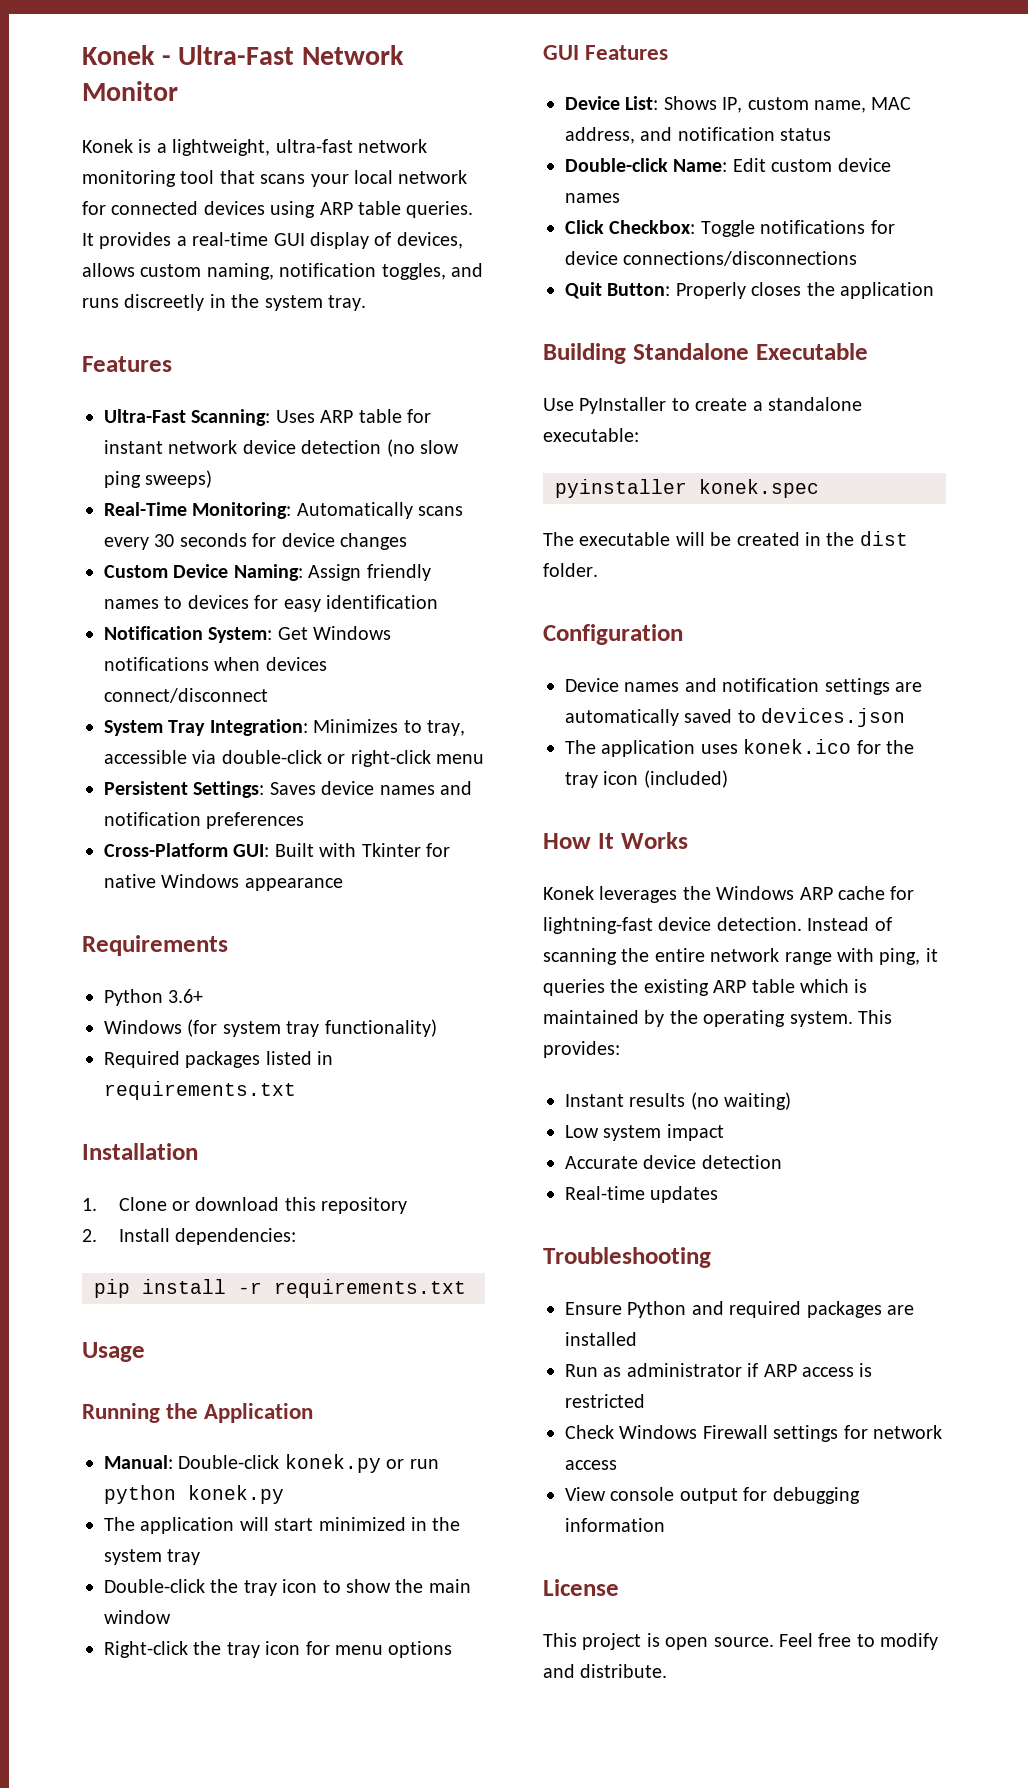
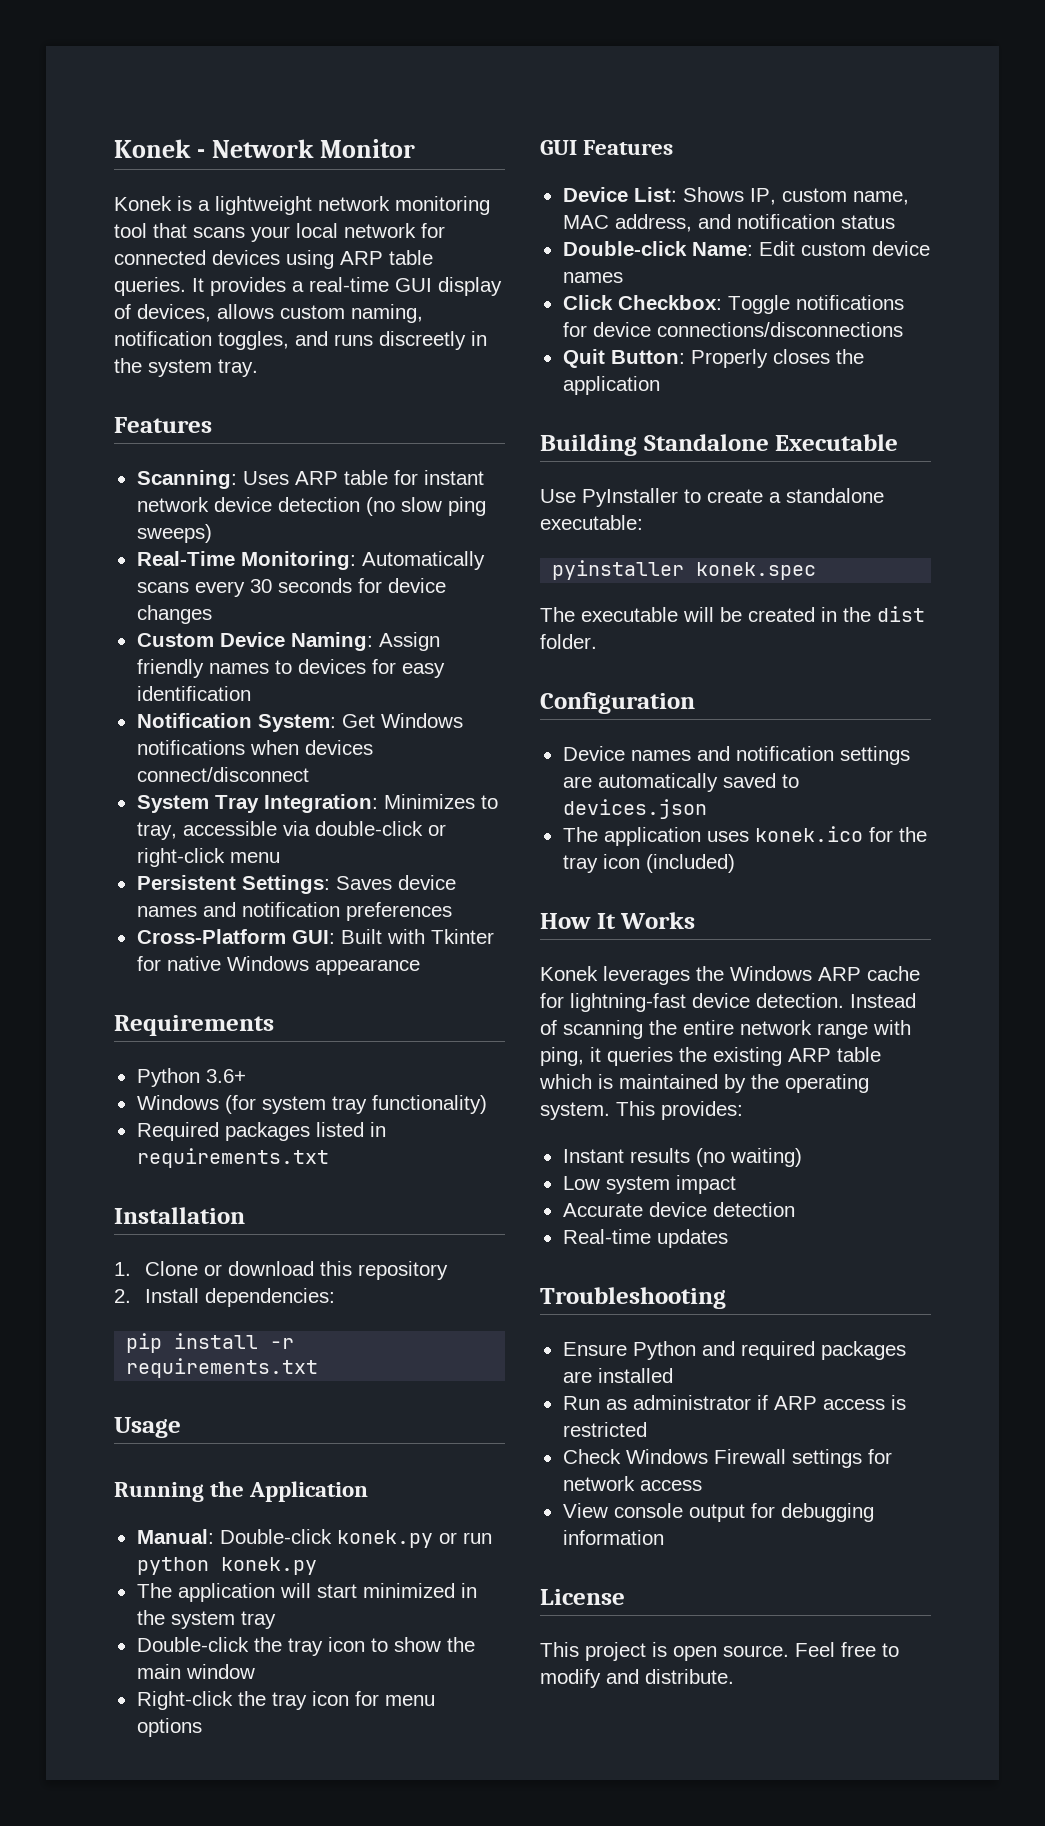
- Konek - Ultra-Fast Network Monitor
+ Konek - Network Monitor
- Konek is a lightweight, ultra-fast network monitoring tool that scans your local network for connected devices using ARP table queries.
+ Konek is a lightweight network monitoring tool that scans your local network for connected devices using ARP table queries.
- Ultra-Fast Scanning: Uses ARP table for instant network device detection (no slow ping sweeps)
+ Scanning: Uses ARP table for instant network device detection (no slow ping sweeps)

